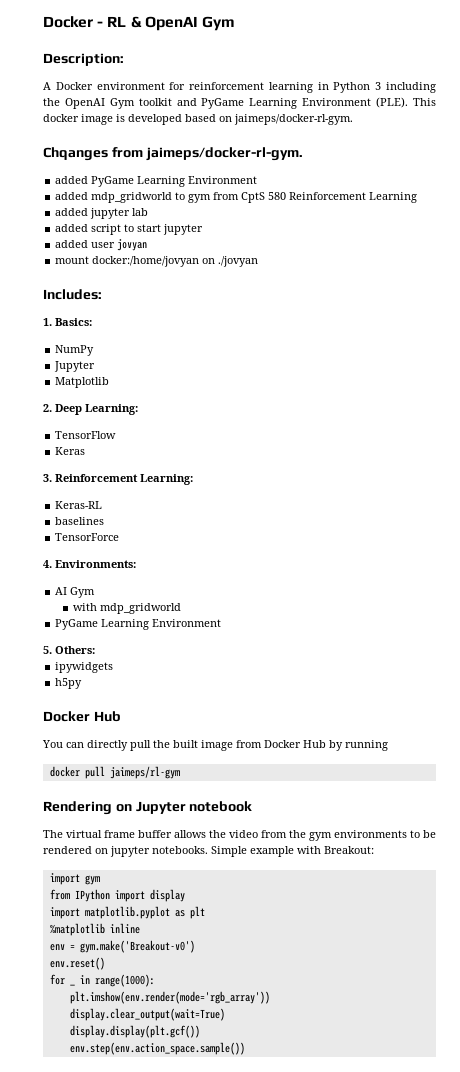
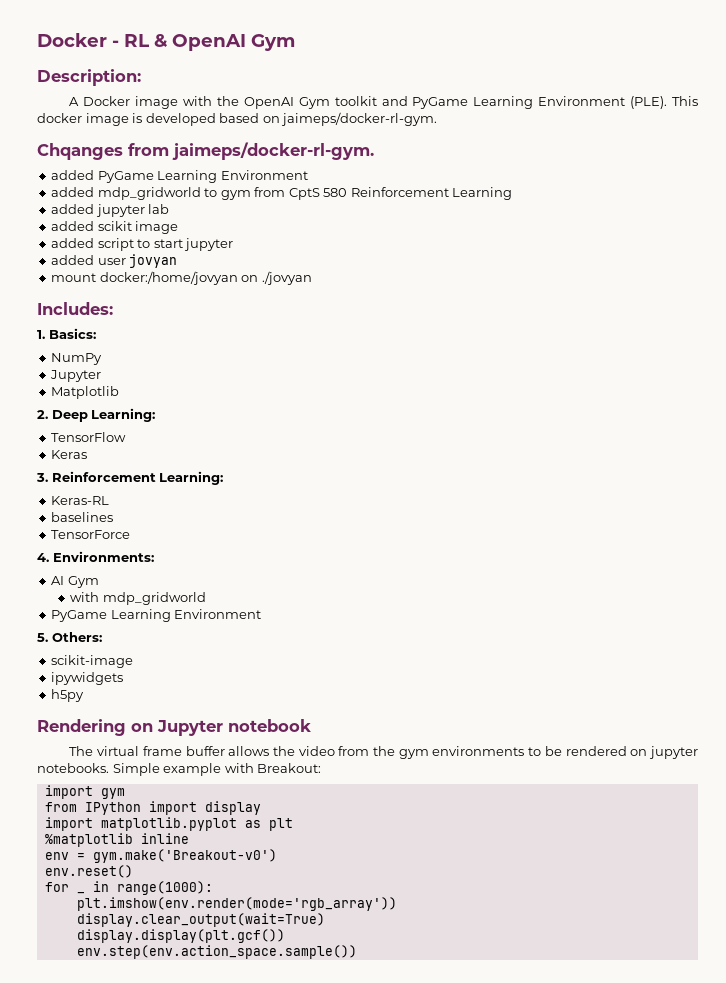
- A Docker environment for reinforcement learning in Python 3 including the OpenAI Gym toolkit and PyGame Learning Environment (PLE).
+ A Docker image with the OpenAI Gym toolkit and PyGame Learning Environment (PLE).
+ added scikit image
+ scikit-image
  h5py
- Docker Hub
- You can directly pull the built image from Docker Hub by running
- docker pull jaimeps/rl-gym

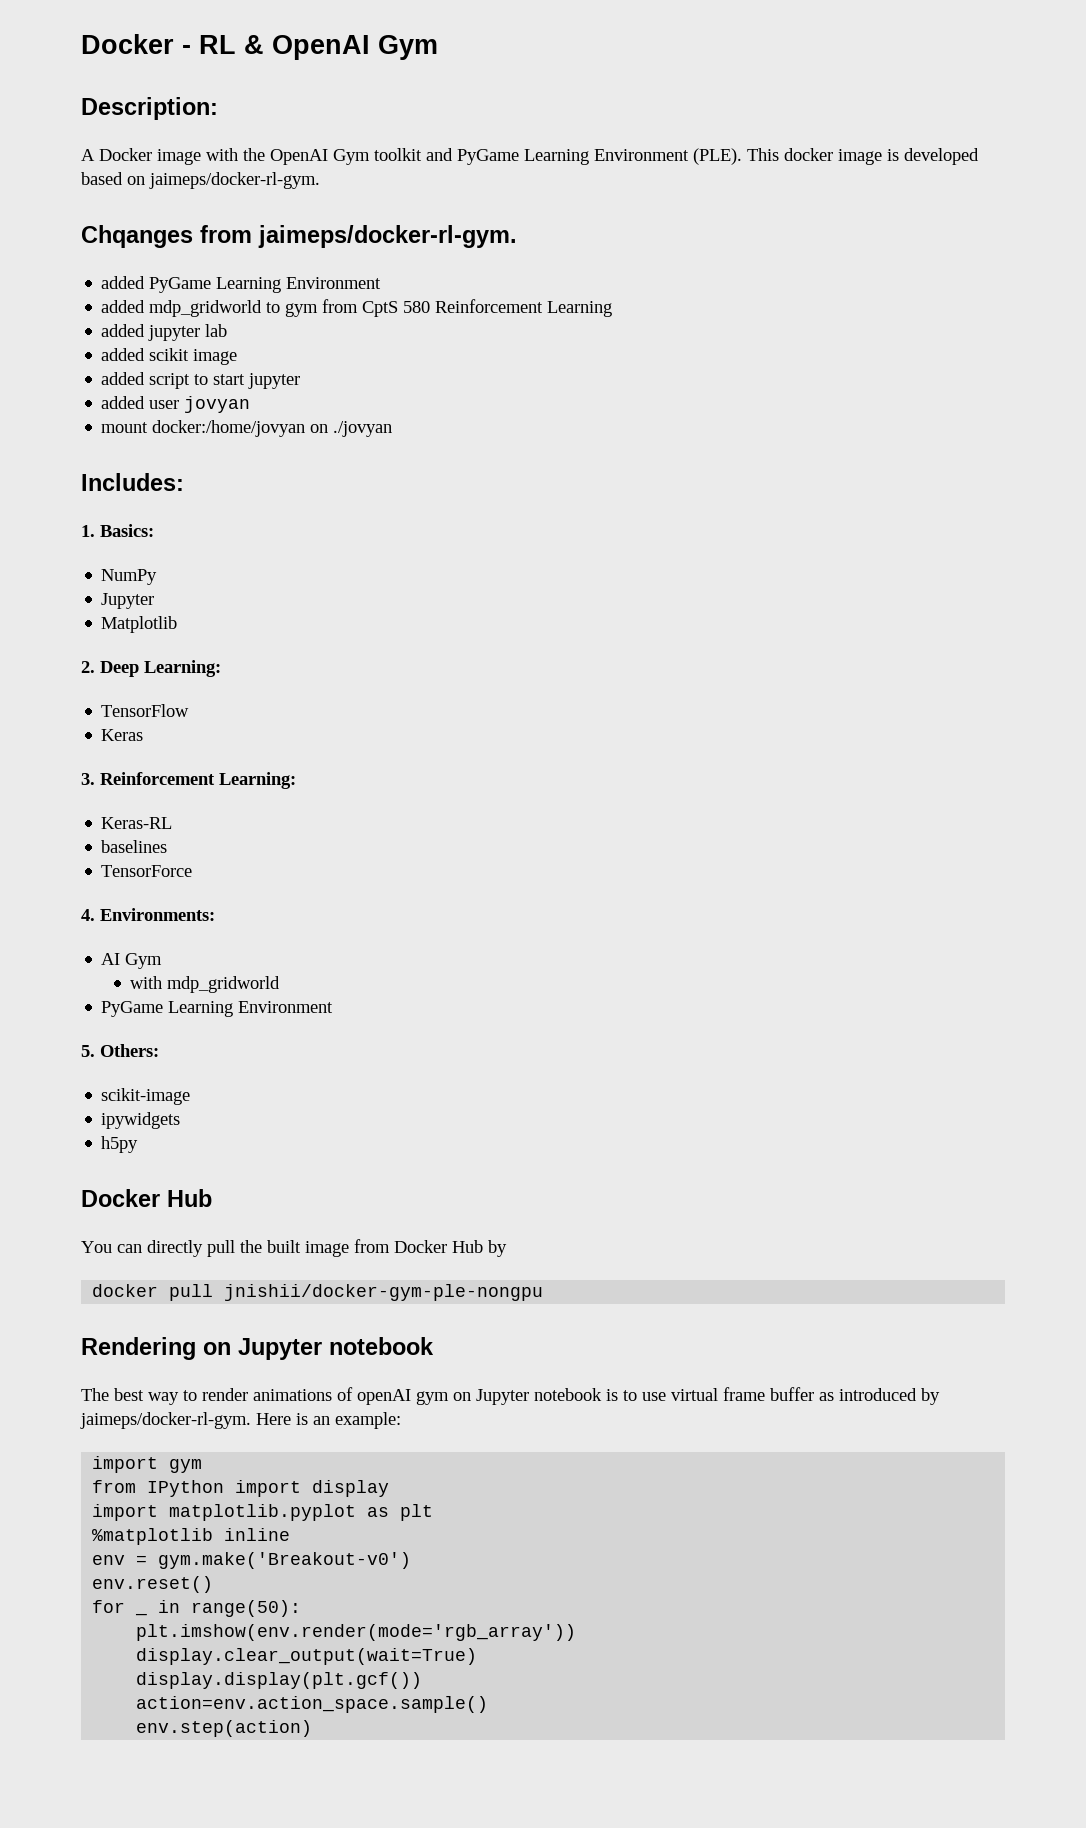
  h5py
+ Docker Hub
+ You can directly pull the built image from Docker Hub by
+ docker pull jnishii/docker-gym-ple-nongpu
- The virtual frame buffer allows the video from the gym environments to be rendered on jupyter notebooks. Simple example with Breakout:
+ The best way to render animations of openAI gym on Jupyter notebook is to use virtual frame buffer as introduced by jaimeps/docker-rl-gym. Here is an example:
- for _ in range(1000):
+ for _ in range(50):
- env.step(env.action_space.sample())
+ action=env.action_space.sample()
+ env.step(action)

